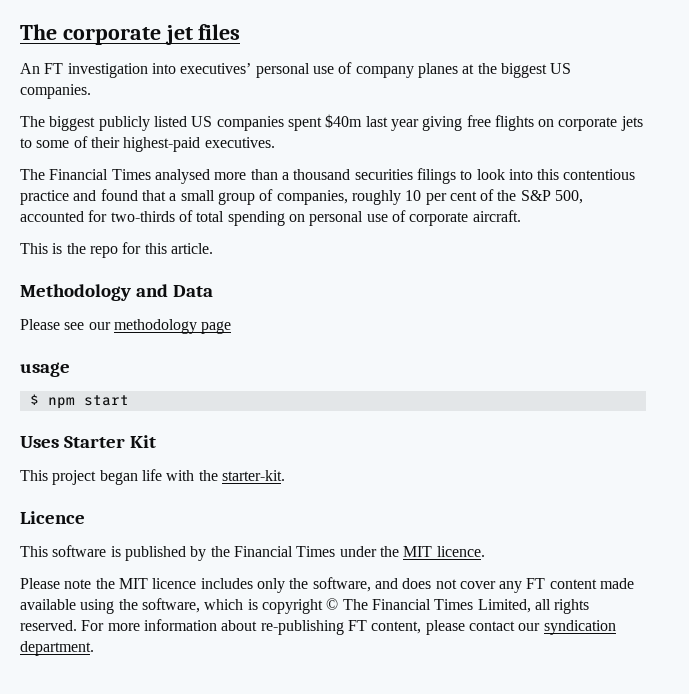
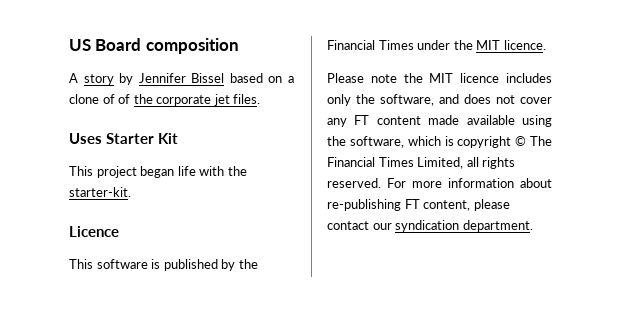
- The corporate jet files
- An FT investigation into executives’ personal use of company planes at the biggest US companies.
- The biggest publicly listed US companies spent $40m last year giving free flights on corporate jets to some of their highest-paid executives.
- The Financial Times analysed more than a thousand securities filings to look into this contentious practice and found that a small group of companies, roughly 10 per cent of the S&P 500, accounted for two-thirds of total spending on personal use of corporate aircraft.
- This is the repo for this article.
- Methodology and Data
- Please see our methodology page
- usage
- $ npm start
+ US Board composition
+ A story by Jennifer Bissel based on a clone of of the corporate jet files.

